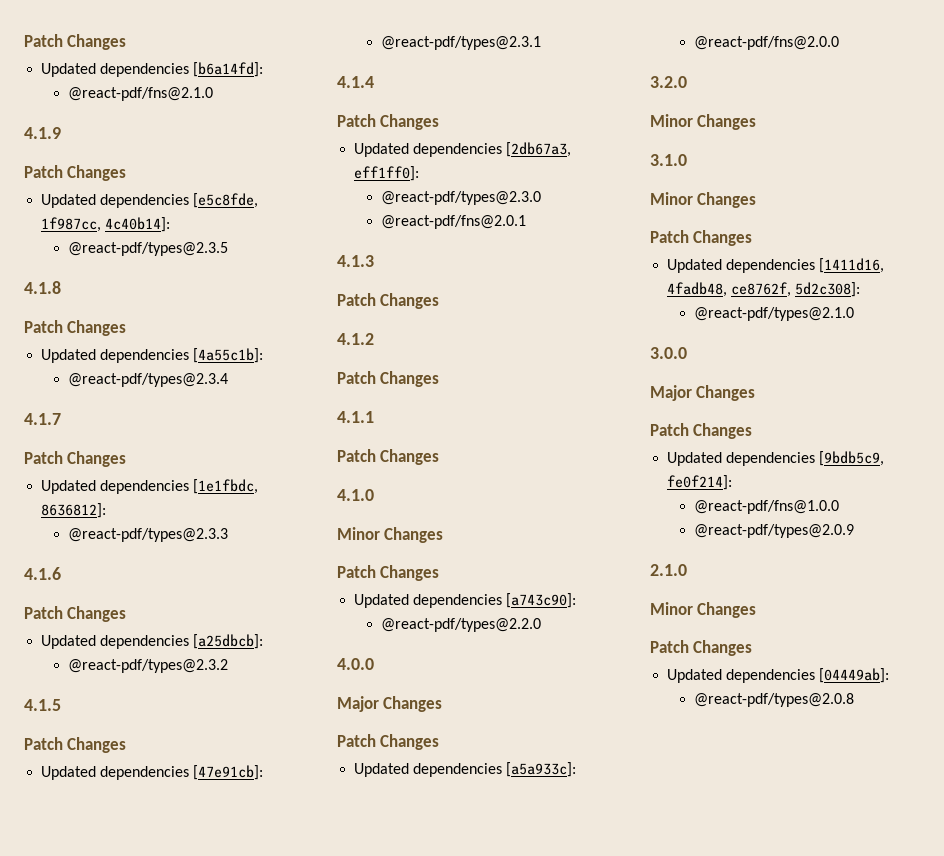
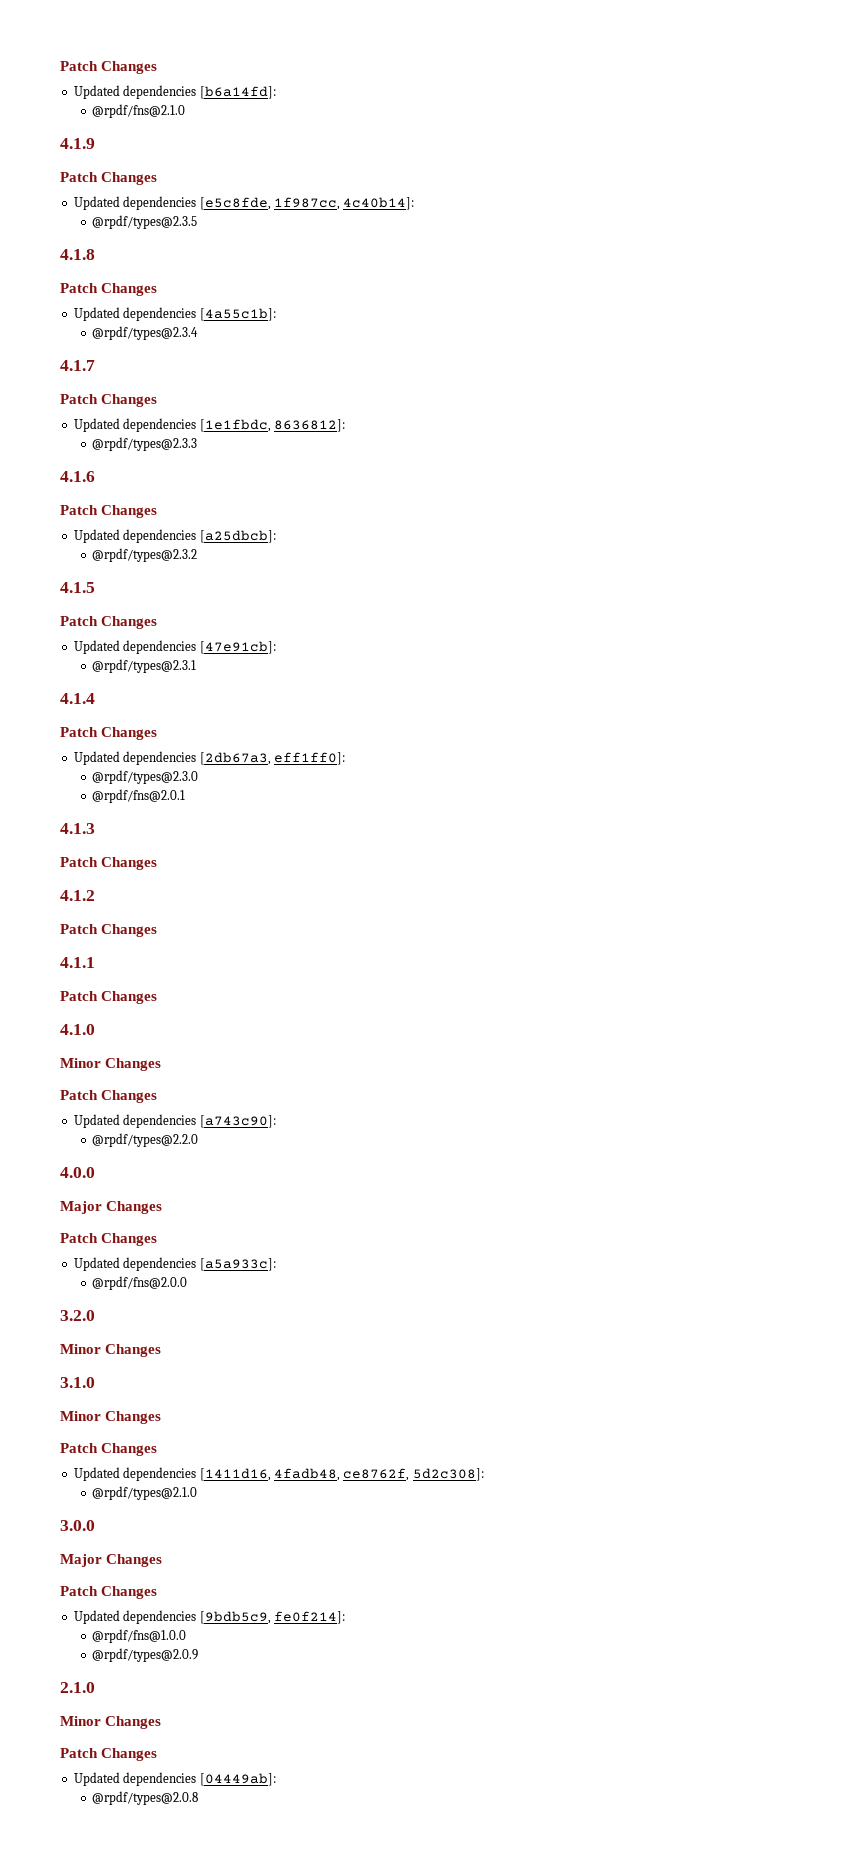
- @react-pdf/fns@2.1.0
+ @rpdf/fns@2.1.0
- @react-pdf/types@2.3.5
+ @rpdf/types@2.3.5
- @react-pdf/types@2.3.4
+ @rpdf/types@2.3.4
- @react-pdf/types@2.3.3
+ @rpdf/types@2.3.3
- @react-pdf/types@2.3.2
+ @rpdf/types@2.3.2
- @react-pdf/types@2.3.1
+ @rpdf/types@2.3.1
- @react-pdf/types@2.3.0
- @react-pdf/fns@2.0.1
+ @rpdf/types@2.3.0
+ @rpdf/fns@2.0.1
- @react-pdf/types@2.2.0
+ @rpdf/types@2.2.0
- @react-pdf/fns@2.0.0
+ @rpdf/fns@2.0.0
- @react-pdf/types@2.1.0
+ @rpdf/types@2.1.0
- @react-pdf/fns@1.0.0
- @react-pdf/types@2.0.9
+ @rpdf/fns@1.0.0
+ @rpdf/types@2.0.9
- @react-pdf/types@2.0.8
+ @rpdf/types@2.0.8

